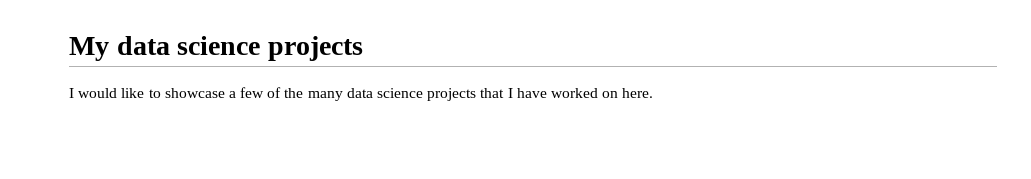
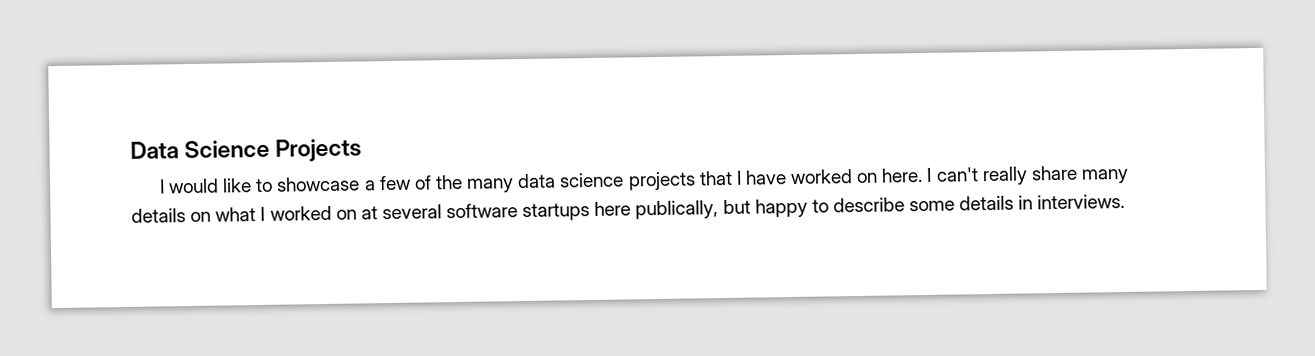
- My data science projects
+ Data Science Projects
+ I can't really share many details on what I worked on at several software startups here publically, but happy to describe some details in interviews.

